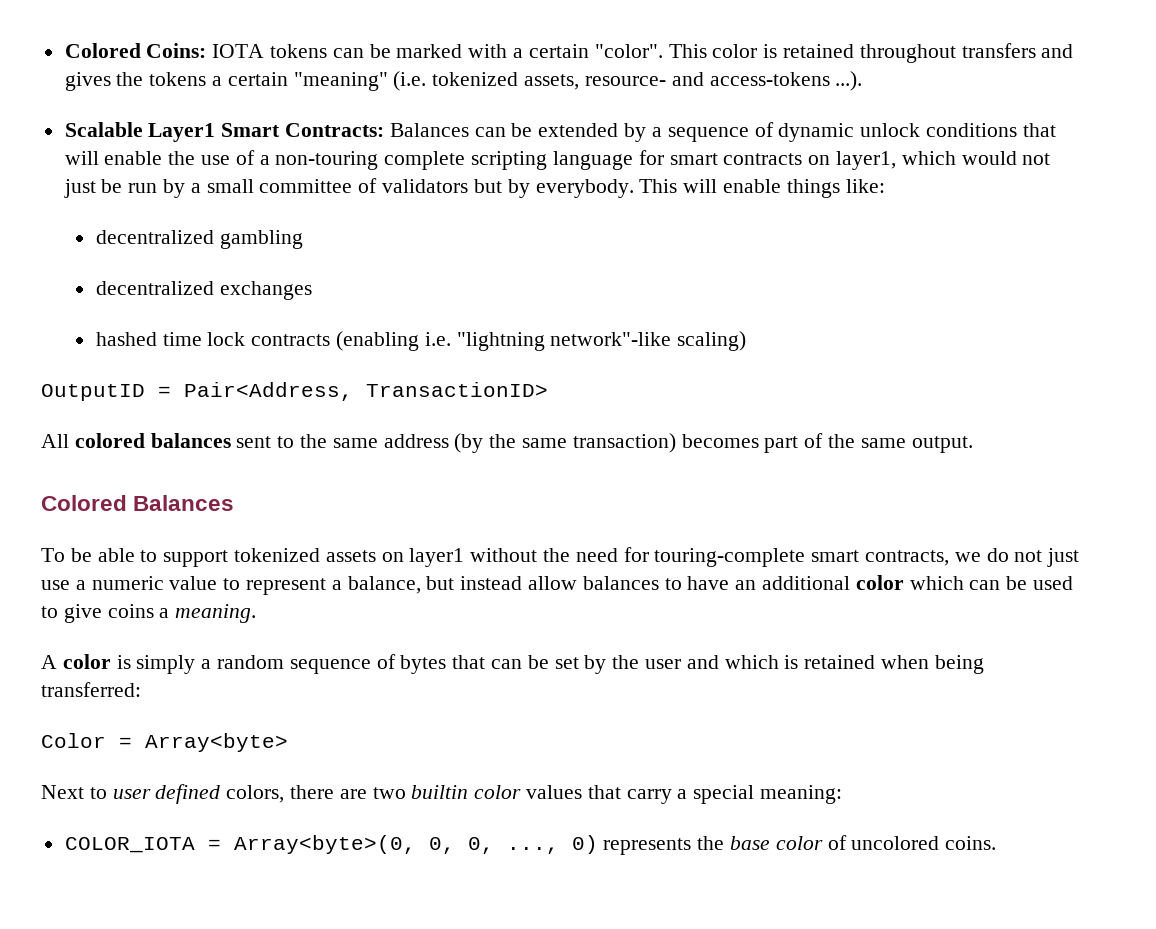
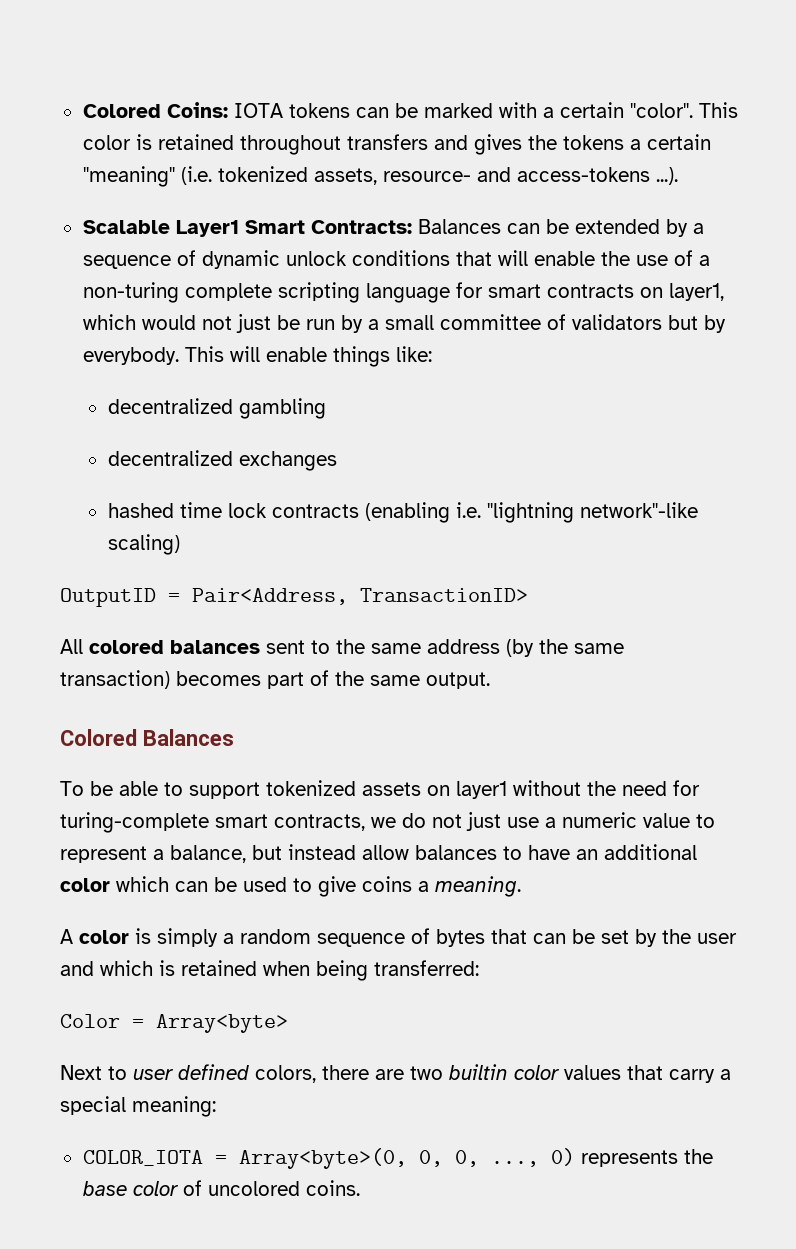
- Scalable Layer1 Smart Contracts: Balances can be extended by a sequence of dynamic unlock conditions that will enable the use of a non-touring complete scripting language for smart contracts on layer1, which would not just be run by a small committee of validators but by everybody.
+ Scalable Layer1 Smart Contracts: Balances can be extended by a sequence of dynamic unlock conditions that will enable the use of a non-turing complete scripting language for smart contracts on layer1, which would not just be run by a small committee of validators but by everybody.
- To be able to support tokenized assets on layer1 without the need for touring-complete smart contracts, we do not just use a numeric value to represent a balance, but instead allow balances to have an additional color which can be used to give coins a meaning.
+ To be able to support tokenized assets on layer1 without the need for turing-complete smart contracts, we do not just use a numeric value to represent a balance, but instead allow balances to have an additional color which can be used to give coins a meaning.

